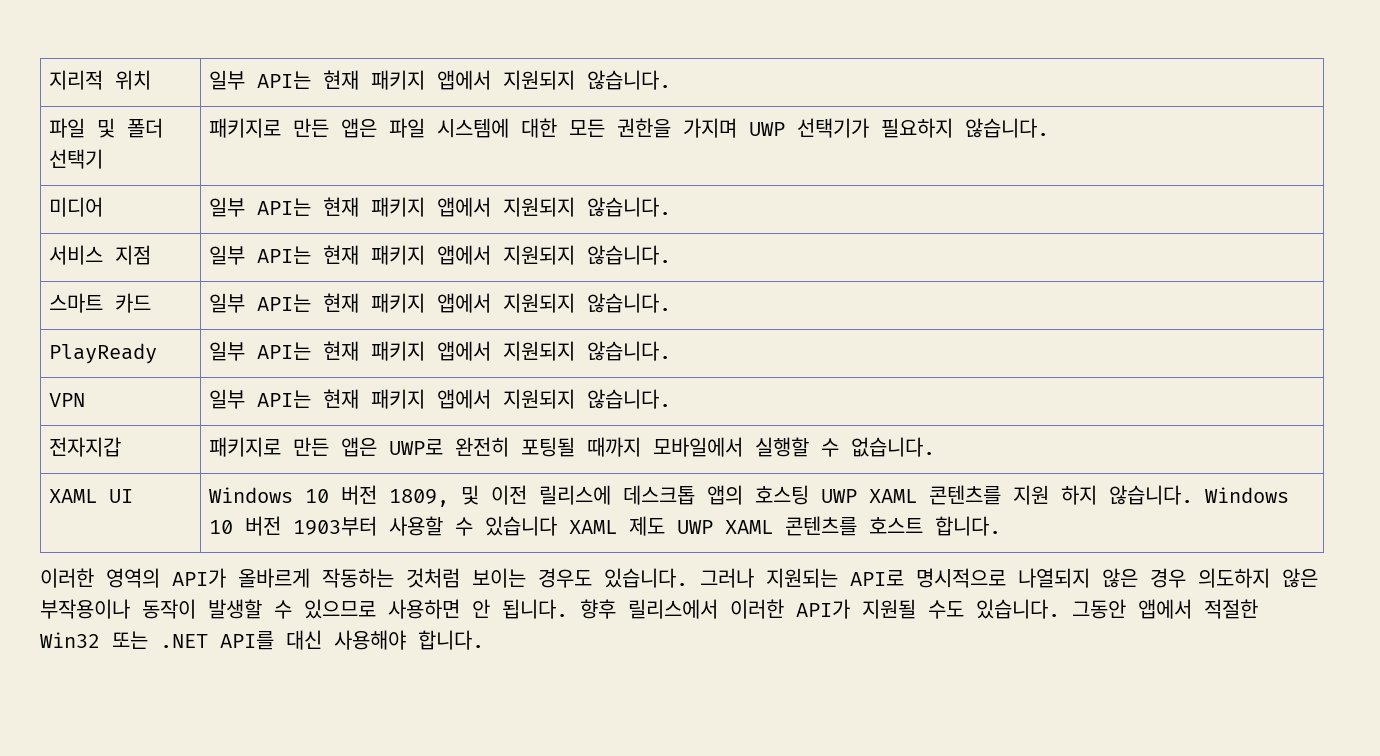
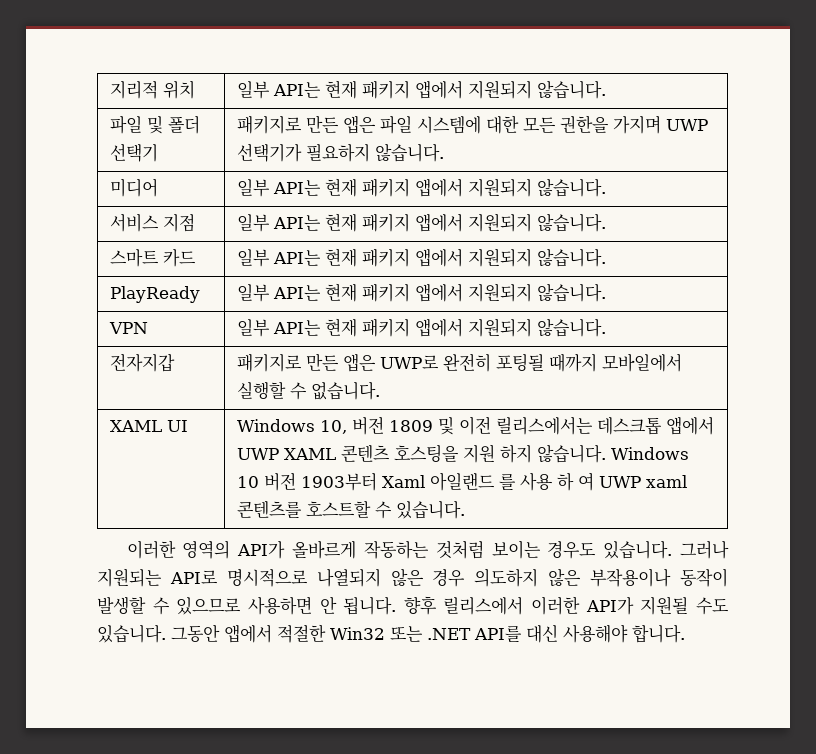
- XAML UI | Windows 10 버전 1809, 및 이전 릴리스에 데스크톱 앱의 호스팅 UWP XAML 콘텐츠를 지원 하지 않습니다. Windows 10 버전 1903부터 사용할 수 있습니다 XAML 제도 UWP XAML 콘텐츠를 호스트 합니다.
+ XAML UI | Windows 10, 버전 1809 및 이전 릴리스에서는 데스크톱 앱에서 UWP XAML 콘텐츠 호스팅을 지원 하지 않습니다. Windows 10 버전 1903부터 Xaml 아일랜드 를 사용 하 여 UWP xaml 콘텐츠를 호스트할 수 있습니다.

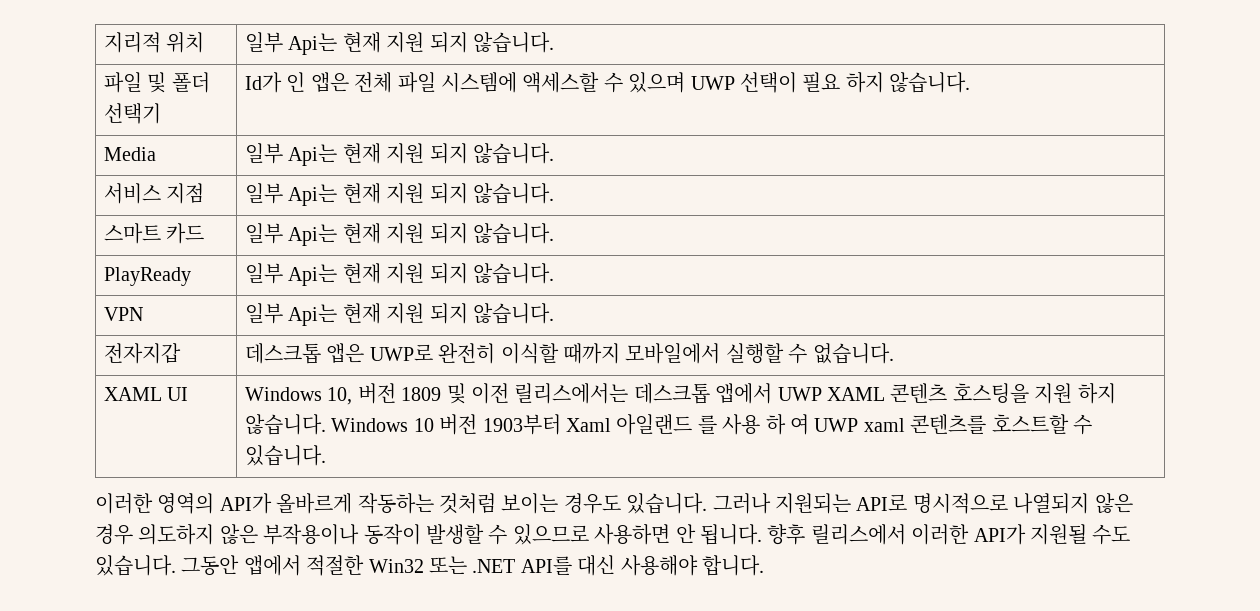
- 지리적 위치 | 일부 API는 현재 패키지 앱에서 지원되지 않습니다.
+ 지리적 위치 | 일부 Api는 현재 지원 되지 않습니다.
- 파일 및 폴더 선택기 | 패키지로 만든 앱은 파일 시스템에 대한 모든 권한을 가지며 UWP 선택기가 필요하지 않습니다.
- 미디어 | 일부 API는 현재 패키지 앱에서 지원되지 않습니다.
+ 파일 및 폴더 선택기 | Id가 인 앱은 전체 파일 시스템에 액세스할 수 있으며 UWP 선택이 필요 하지 않습니다.
+ Media | 일부 Api는 현재 지원 되지 않습니다.
- 서비스 지점 | 일부 API는 현재 패키지 앱에서 지원되지 않습니다.
+ 서비스 지점 | 일부 Api는 현재 지원 되지 않습니다.
- 스마트 카드 | 일부 API는 현재 패키지 앱에서 지원되지 않습니다.
- PlayReady | 일부 API는 현재 패키지 앱에서 지원되지 않습니다.
- VPN | 일부 API는 현재 패키지 앱에서 지원되지 않습니다.
+ 스마트 카드 | 일부 Api는 현재 지원 되지 않습니다.
+ PlayReady | 일부 Api는 현재 지원 되지 않습니다.
+ VPN | 일부 Api는 현재 지원 되지 않습니다.
- 전자지갑 | 패키지로 만든 앱은 UWP로 완전히 포팅될 때까지 모바일에서 실행할 수 없습니다.
+ 전자지갑 | 데스크톱 앱은 UWP로 완전히 이식할 때까지 모바일에서 실행할 수 없습니다.

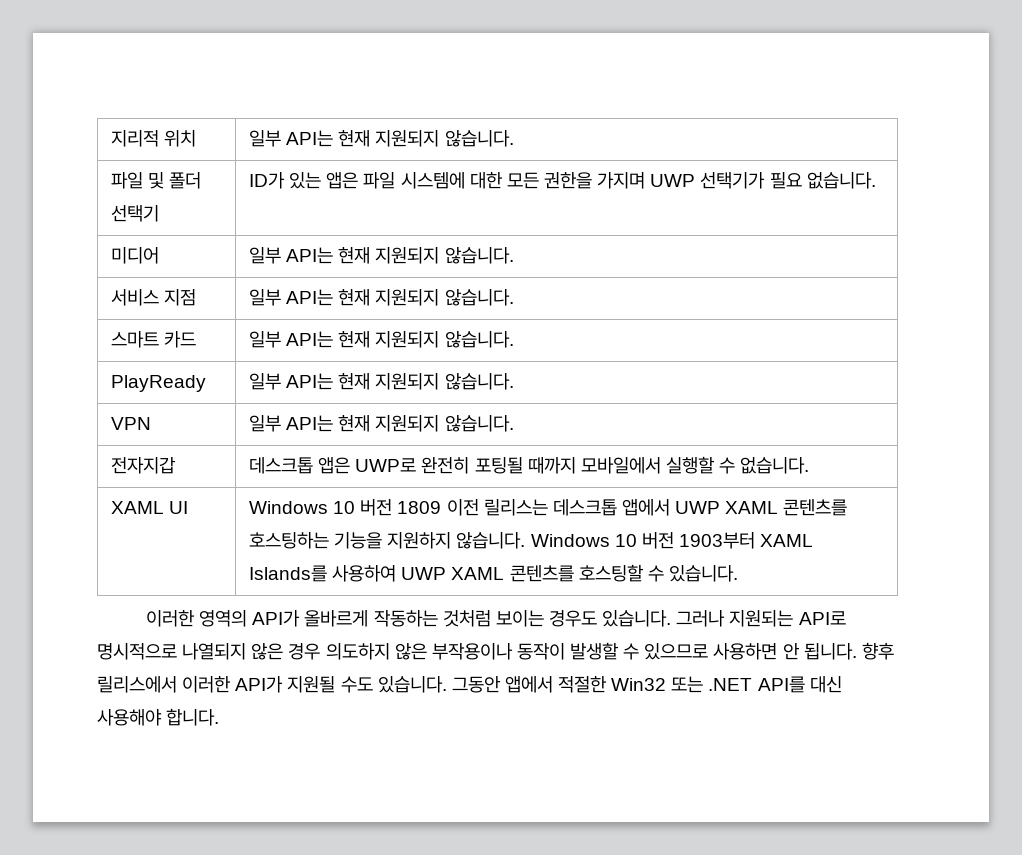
- 지리적 위치 | 일부 Api는 현재 지원 되지 않습니다.
+ 지리적 위치 | 일부 API는 현재 지원되지 않습니다.
- 파일 및 폴더 선택기 | Id가 인 앱은 전체 파일 시스템에 액세스할 수 있으며 UWP 선택이 필요 하지 않습니다.
- Media | 일부 Api는 현재 지원 되지 않습니다.
+ 파일 및 폴더 선택기 | ID가 있는 앱은 파일 시스템에 대한 모든 권한을 가지며 UWP 선택기가 필요 없습니다.
+ 미디어 | 일부 API는 현재 지원되지 않습니다.
- 서비스 지점 | 일부 Api는 현재 지원 되지 않습니다.
+ 서비스 지점 | 일부 API는 현재 지원되지 않습니다.
- 스마트 카드 | 일부 Api는 현재 지원 되지 않습니다.
+ 스마트 카드 | 일부 API는 현재 지원되지 않습니다.
- PlayReady | 일부 Api는 현재 지원 되지 않습니다.
+ PlayReady | 일부 API는 현재 지원되지 않습니다.
- VPN | 일부 Api는 현재 지원 되지 않습니다.
+ VPN | 일부 API는 현재 지원되지 않습니다.
- 전자지갑 | 데스크톱 앱은 UWP로 완전히 이식할 때까지 모바일에서 실행할 수 없습니다.
+ 전자지갑 | 데스크톱 앱은 UWP로 완전히 포팅될 때까지 모바일에서 실행할 수 없습니다.
- XAML UI | Windows 10, 버전 1809 및 이전 릴리스에서는 데스크톱 앱에서 UWP XAML 콘텐츠 호스팅을 지원 하지 않습니다. Windows 10 버전 1903부터 Xaml 아일랜드 를 사용 하 여 UWP xaml 콘텐츠를 호스트할 수 있습니다.
+ XAML UI | Windows 10 버전 1809 이전 릴리스는 데스크톱 앱에서 UWP XAML 콘텐츠를 호스팅하는 기능을 지원하지 않습니다. Windows 10 버전 1903부터 XAML Islands를 사용하여 UWP XAML 콘텐츠를 호스팅할 수 있습니다.

